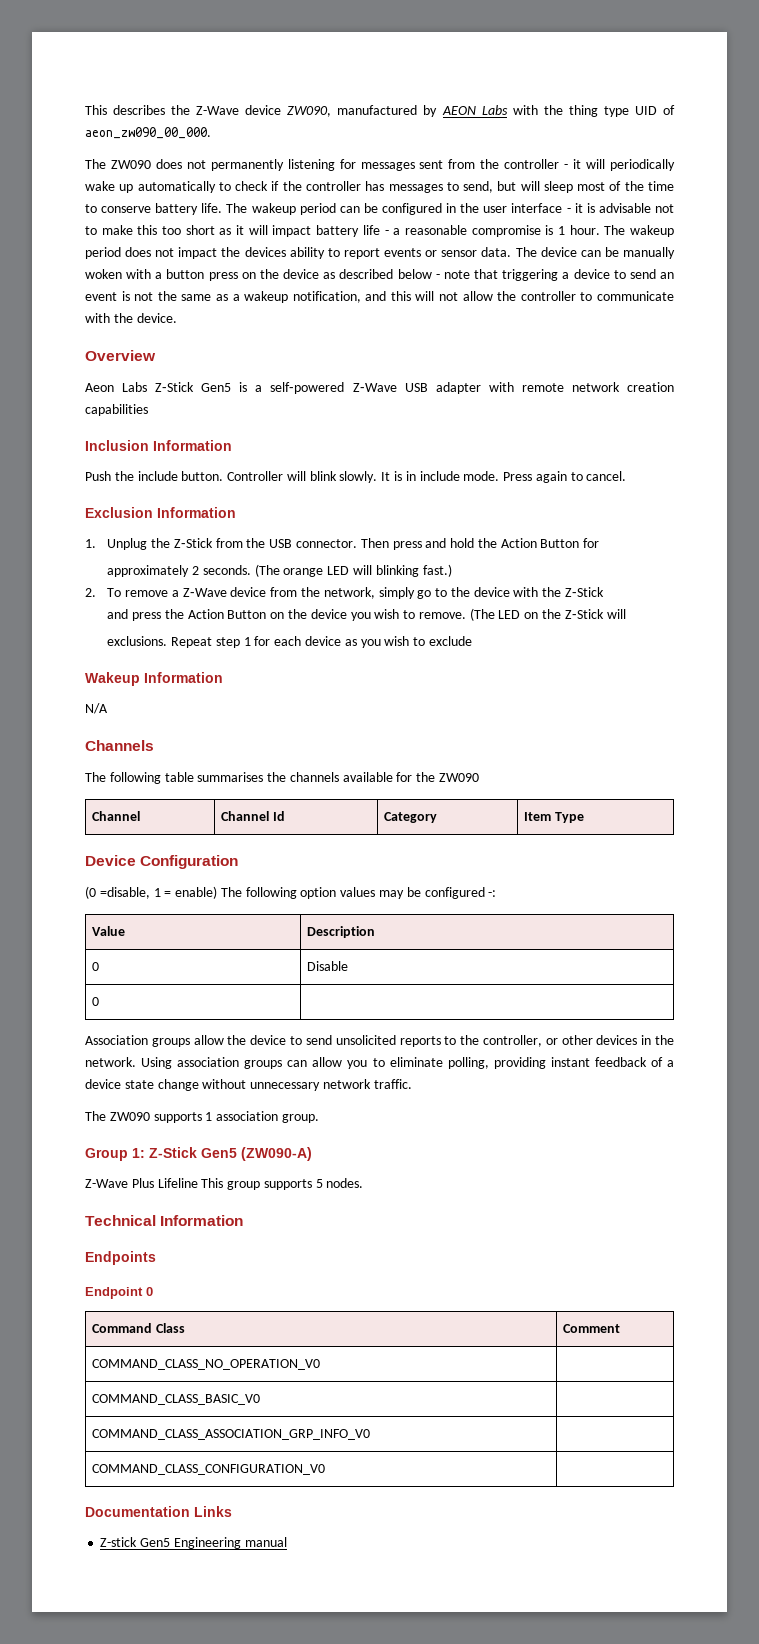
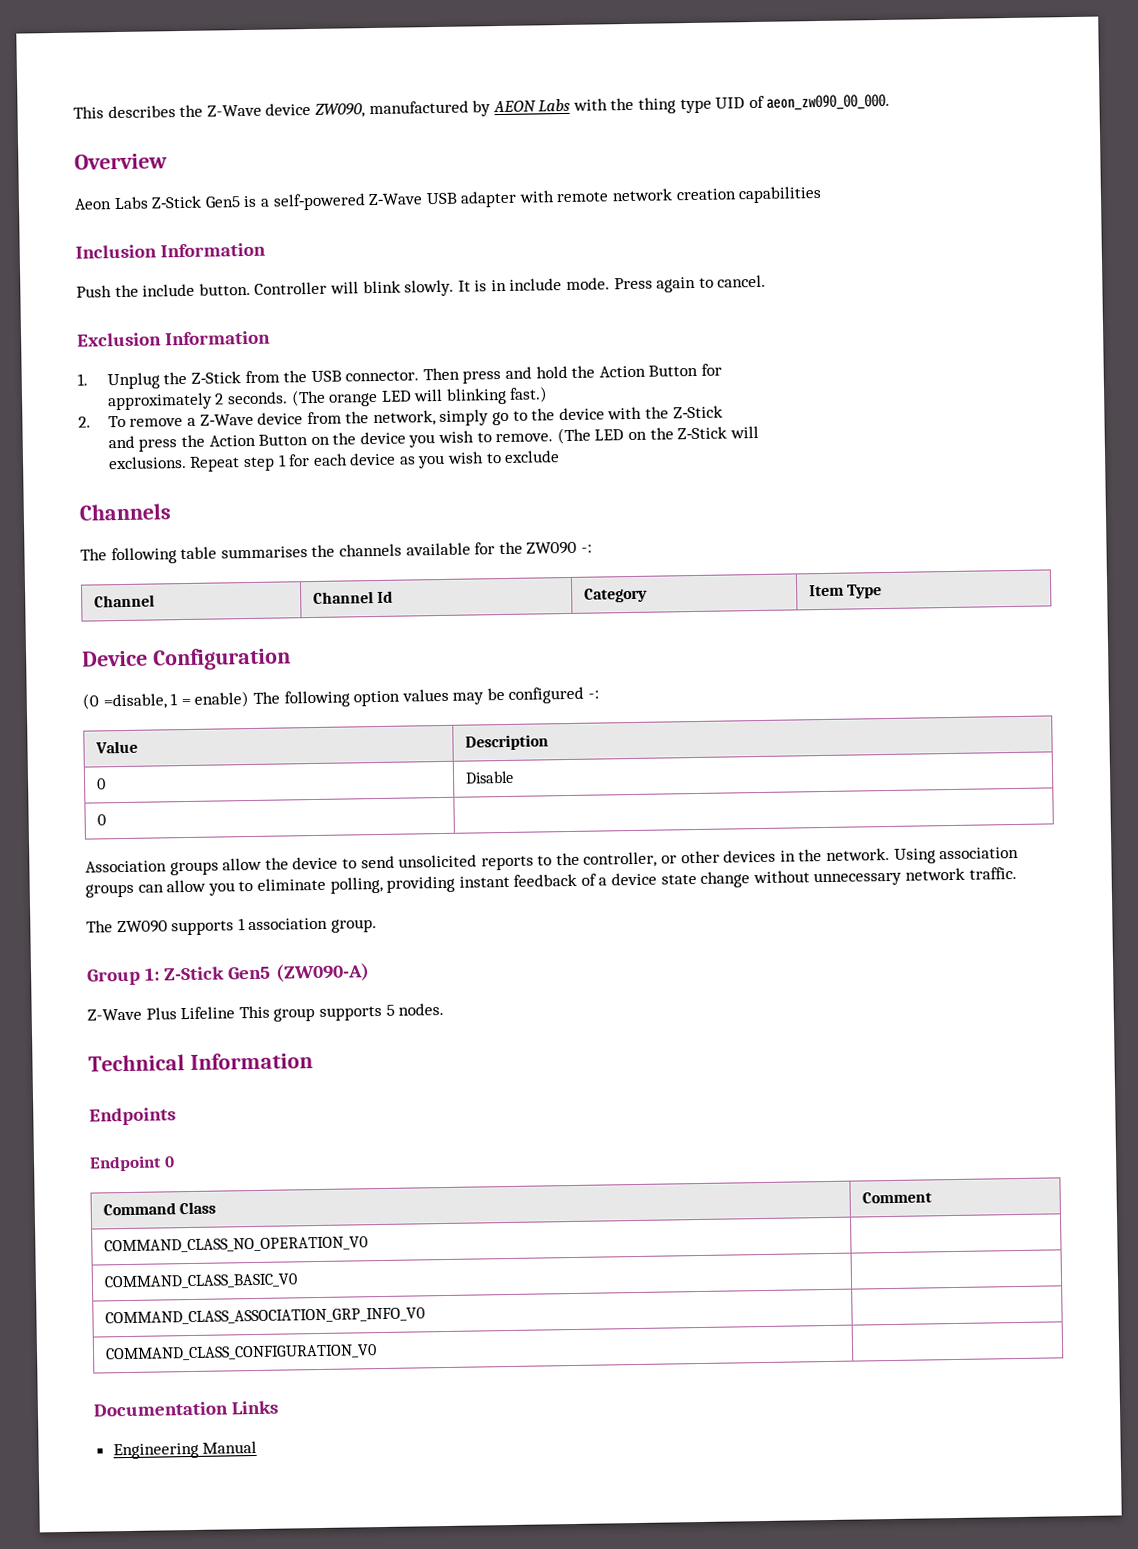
- The ZW090 does not permanently listening for messages sent from the controller - it will periodically wake up automatically to check if the controller has messages to send, but will sleep most of the time to conserve battery life. The wakeup period can be configured in the user interface - it is advisable not to make this too short as it will impact battery life - a reasonable compromise is 1 hour. The wakeup period does not impact the devices ability to report events or sensor data. The device can be manually woken with a button press on the device as described below - note that triggering a device to send an event is not the same as a wakeup notification, and this will not allow the controller to communicate with the device.
- Wakeup Information
- N/A
- The following table summarises the channels available for the ZW090
+ The following table summarises the channels available for the ZW090 -:
- Z-stick Gen5 Engineering manual
+ Engineering Manual

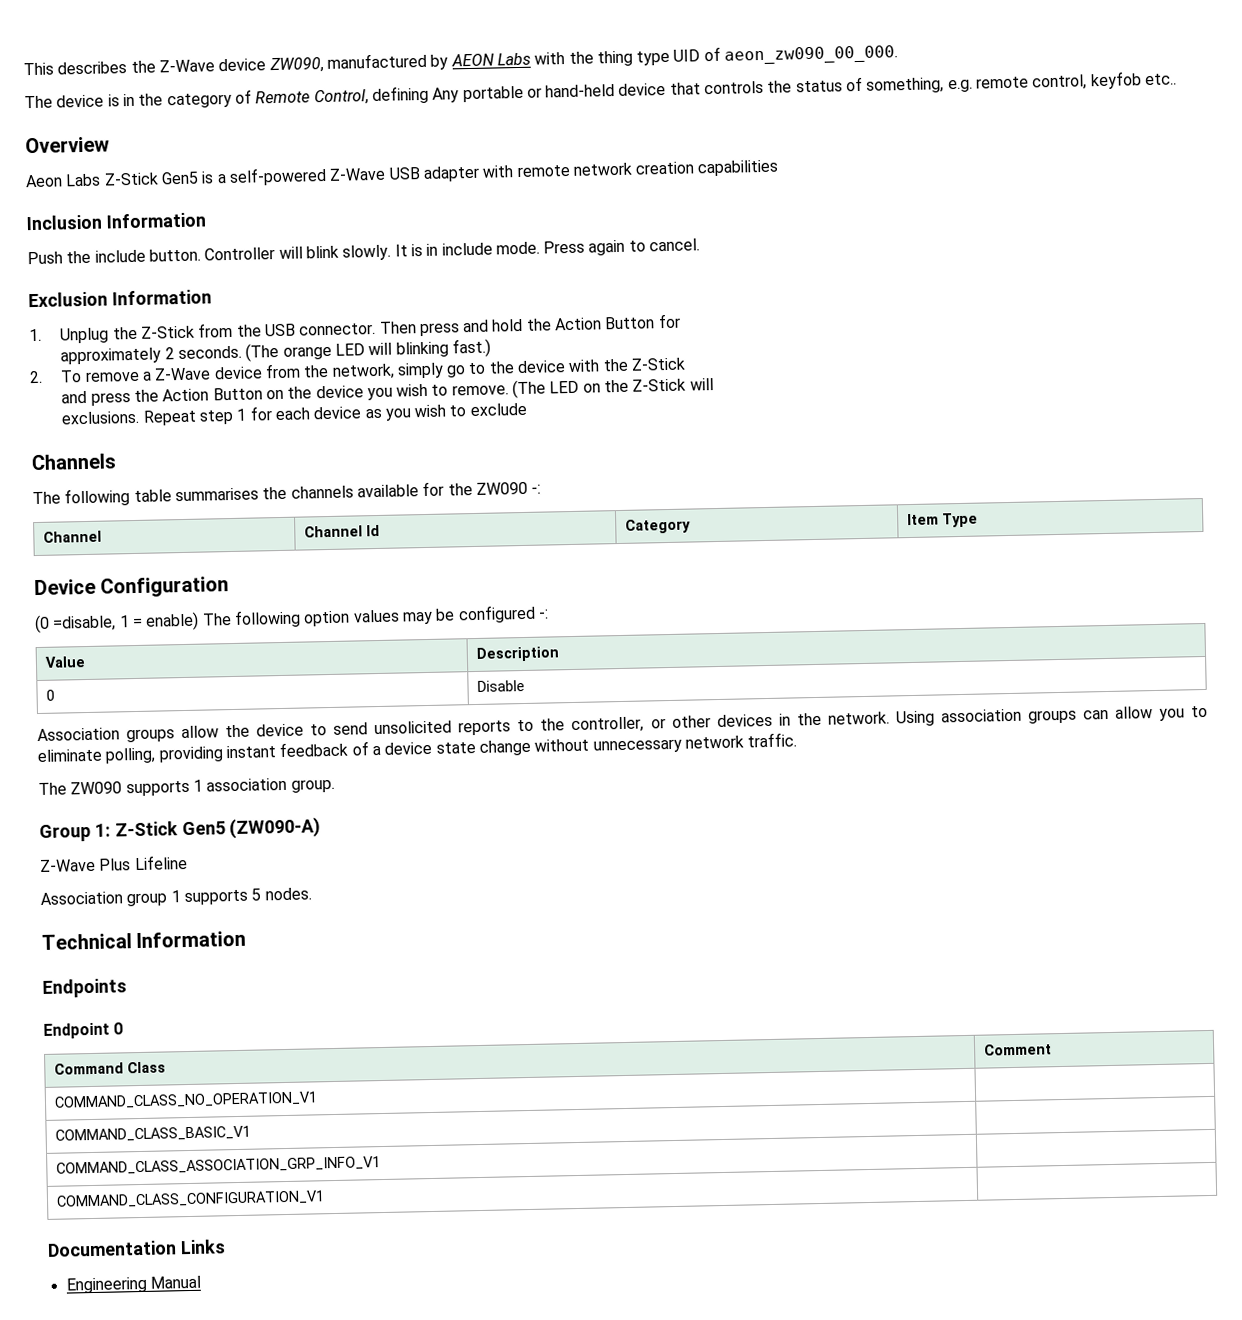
+ The device is in the category of Remote Control, defining Any portable or hand-held device that controls the status of something, e.g. remote control, keyfob etc..
  0 | Disable
- 0 |
- Z-Wave Plus Lifeline This group supports 5 nodes.
+ Z-Wave Plus Lifeline
+ Association group 1 supports 5 nodes.
- COMMAND_CLASS_NO_OPERATION_V0 |
- COMMAND_CLASS_BASIC_V0 |
- COMMAND_CLASS_ASSOCIATION_GRP_INFO_V0 |
- COMMAND_CLASS_CONFIGURATION_V0 |
+ COMMAND_CLASS_NO_OPERATION_V1 |
+ COMMAND_CLASS_BASIC_V1 |
+ COMMAND_CLASS_ASSOCIATION_GRP_INFO_V1 |
+ COMMAND_CLASS_CONFIGURATION_V1 |

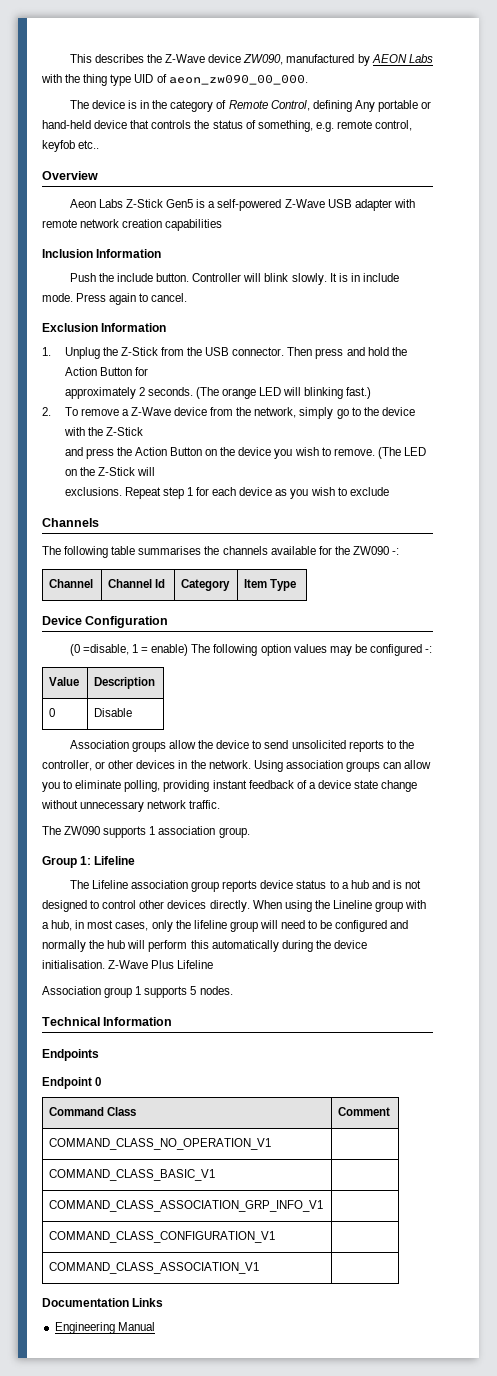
- Group 1: Z-Stick Gen5 (ZW090-A)
- Z-Wave Plus Lifeline
+ Group 1: Lifeline
+ The Lifeline association group reports device status to a hub and is not designed to control other devices directly. When using the Lineline group with a hub, in most cases, only the lifeline group will need to be configured and normally the hub will perform this automatically during the device initialisation. Z-Wave Plus Lifeline
+ COMMAND_CLASS_ASSOCIATION_V1 |

